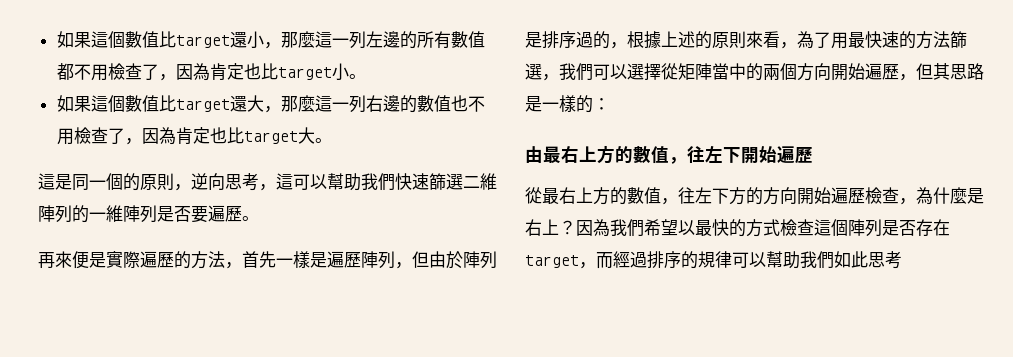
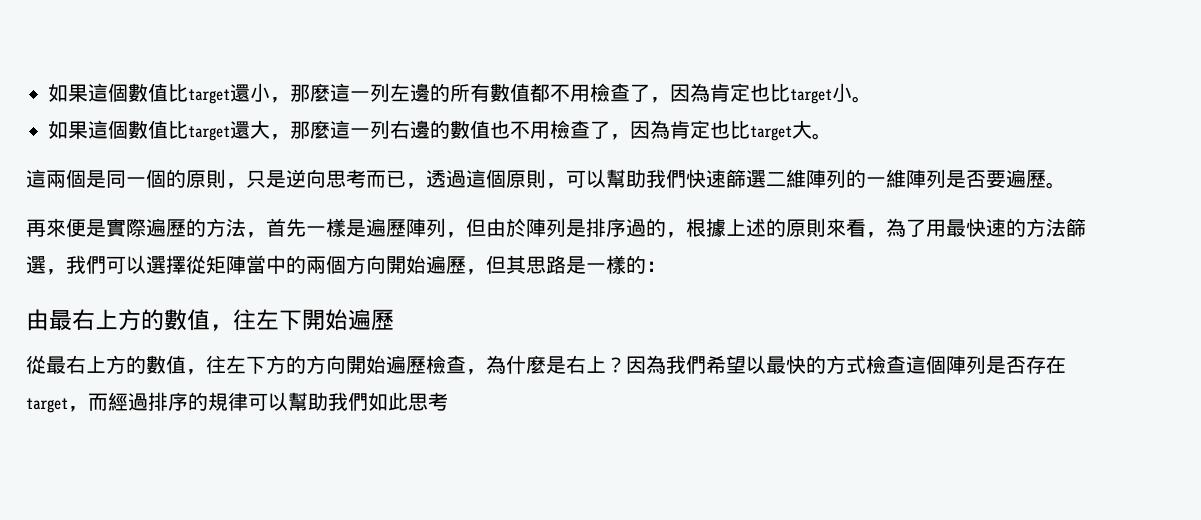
- 這是同一個的原則，逆向思考，這可以幫助我們快速篩選二維陣列的一維陣列是否要遍歷。
+ 這兩個是同一個的原則，只是逆向思考而已，透過這個原則，可以幫助我們快速篩選二維陣列的一維陣列是否要遍歷。

